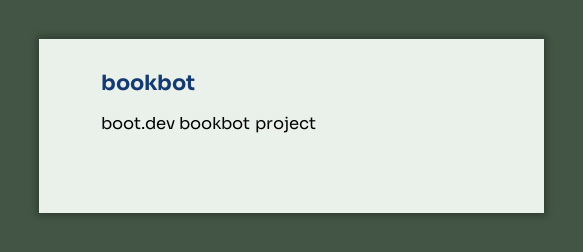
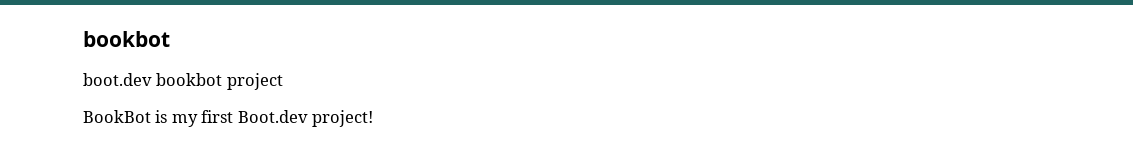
+ BookBot is my first Boot.dev project!

